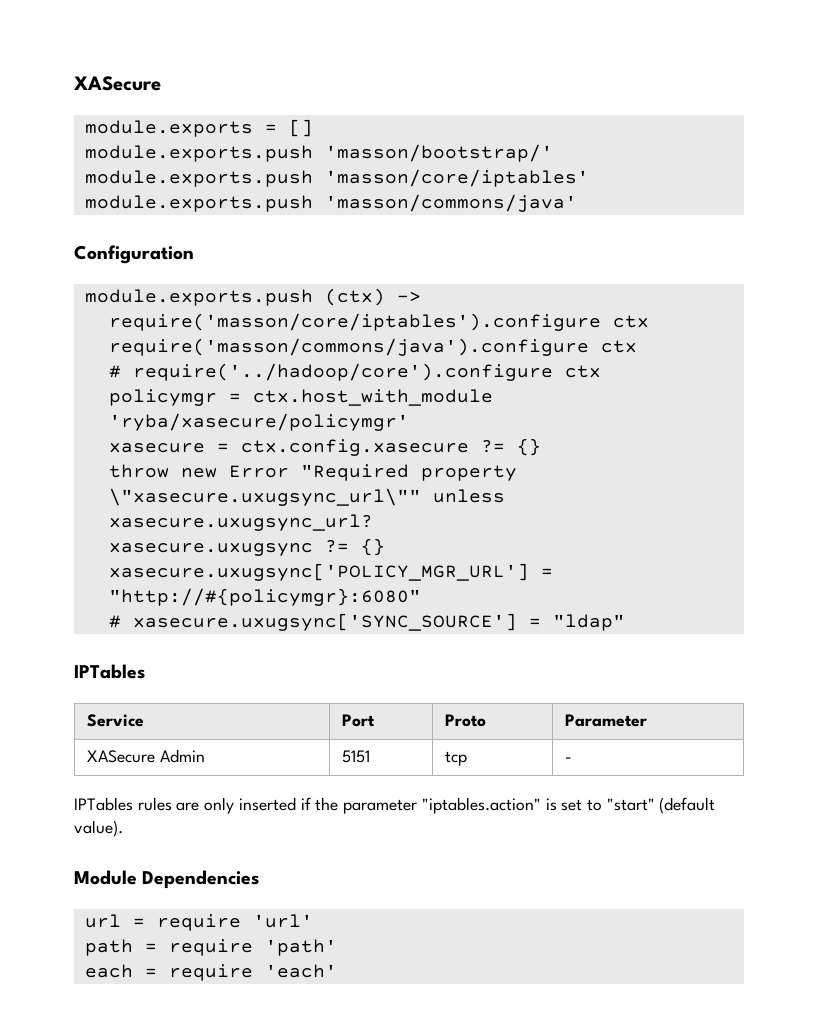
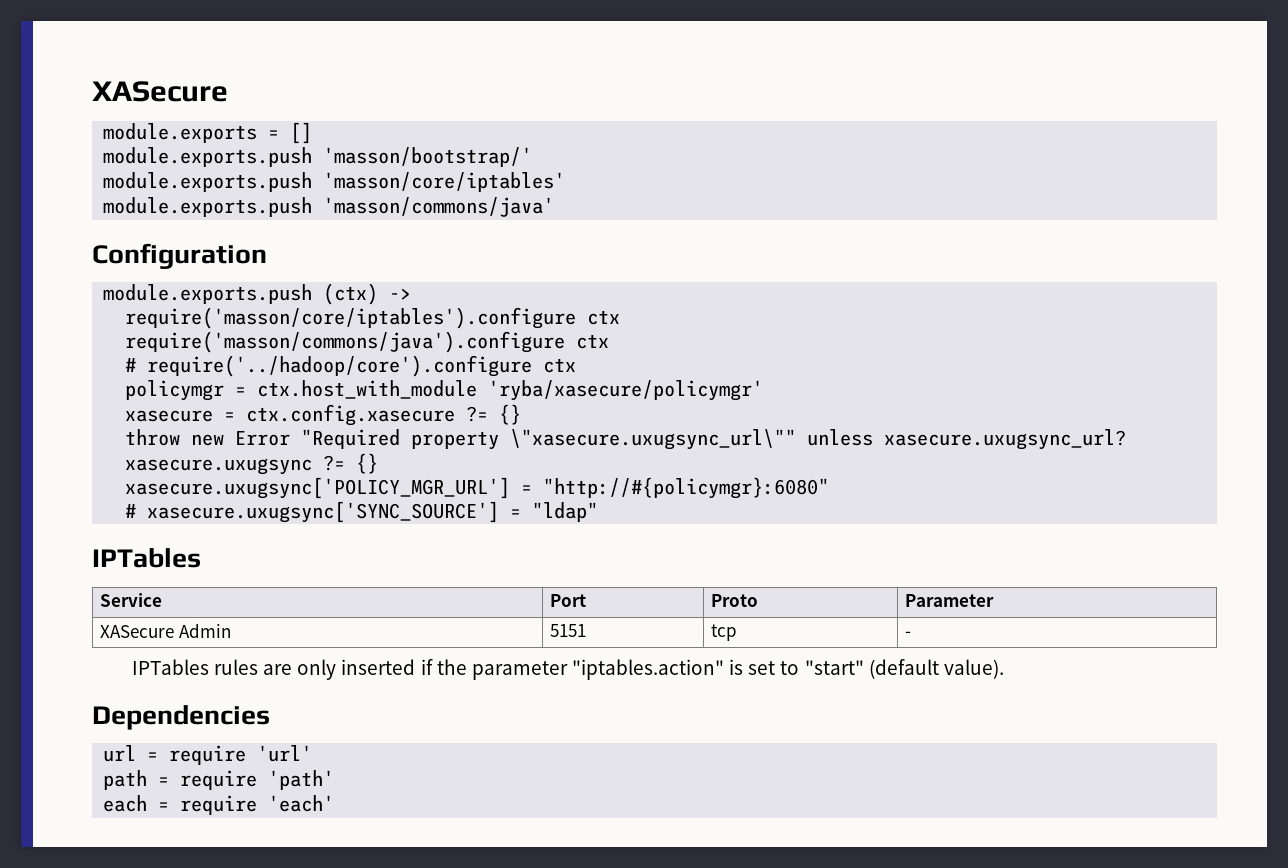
- Module Dependencies
+ Dependencies

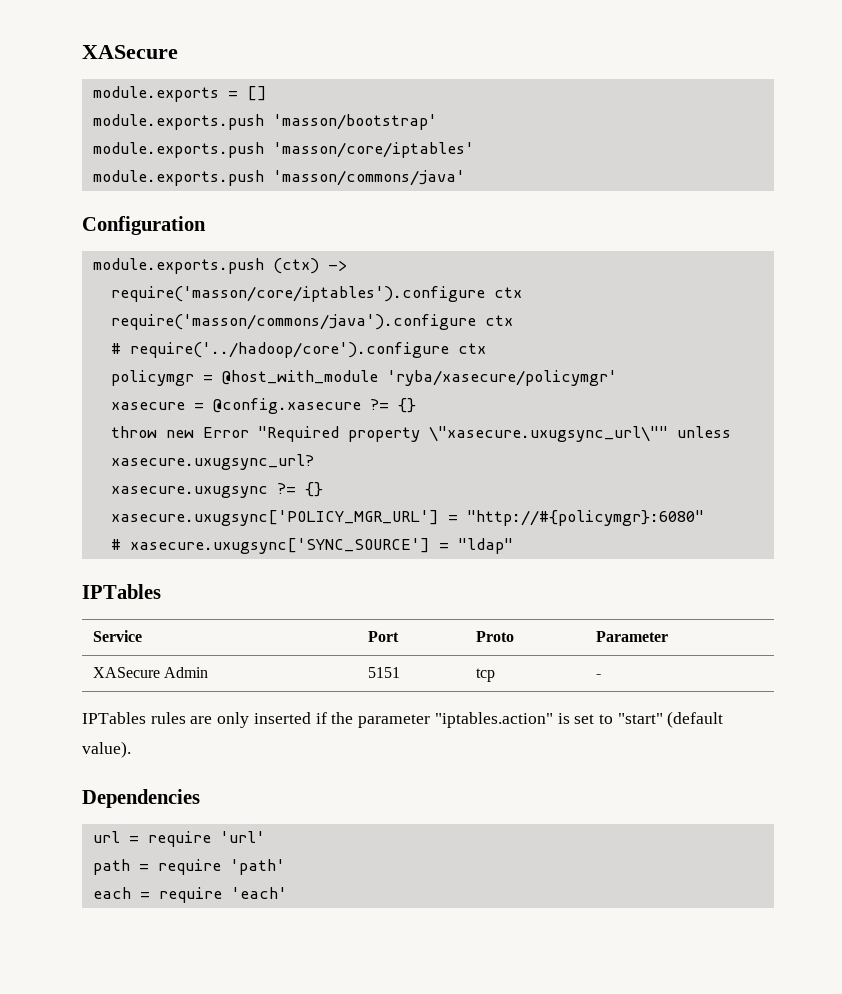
- module.exports.push 'masson/bootstrap/'
+ module.exports.push 'masson/bootstrap'
- policymgr = ctx.host_with_module 'ryba/xasecure/policymgr'
+ policymgr = @host_with_module 'ryba/xasecure/policymgr'
- xasecure = ctx.config.xasecure ?= {}
+ xasecure = @config.xasecure ?= {}

